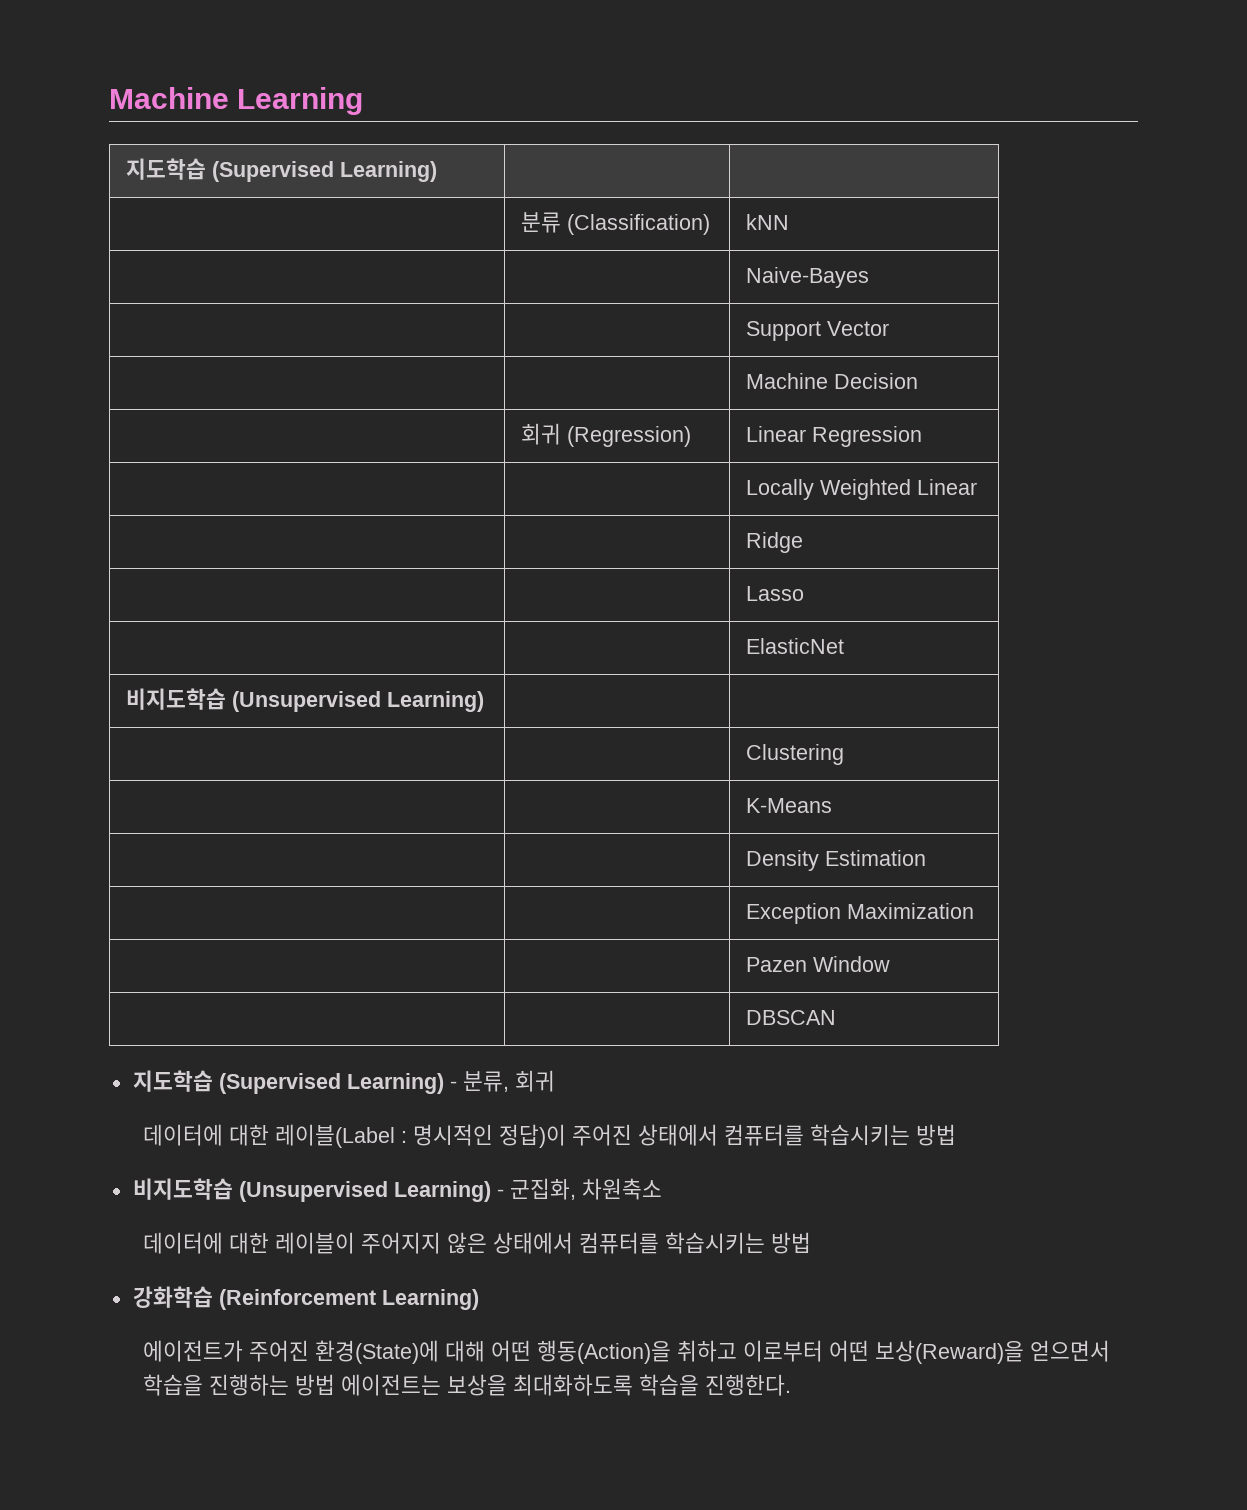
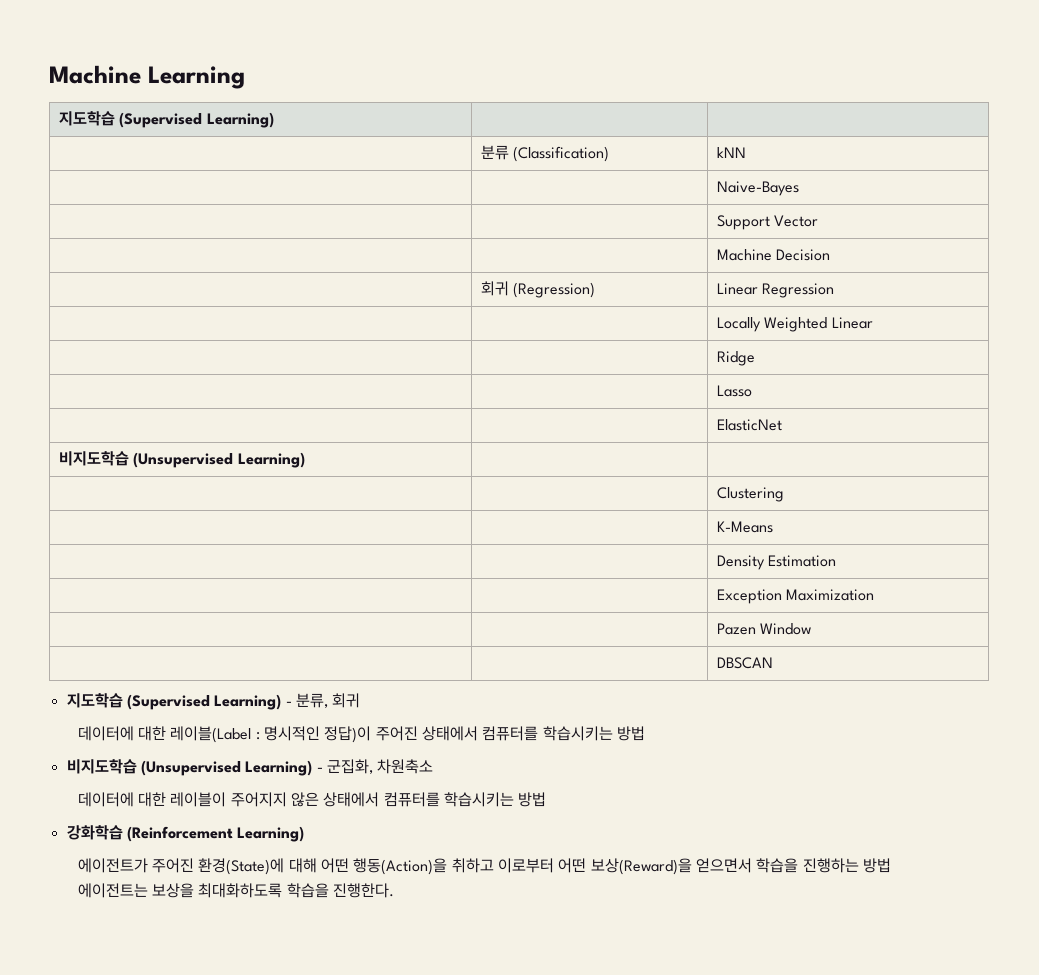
- 에이전트가 주어진 환경(State)에 대해 어떤 행동(Action)을 취하고 이로부터 어떤 보상(Reward)을 얻으면서 학습을 진행하는 방법 에이전트는 보상을 최대화하도록 학습을 진행한다.
+ 에이전트가 주어진 환경(State)에 대해 어떤 행동(Action)을 취하고 이로부터 어떤 보상(Reward)을 얻으면서 학습을 진행하는 방법
+ 에이전트는 보상을 최대화하도록 학습을 진행한다.

